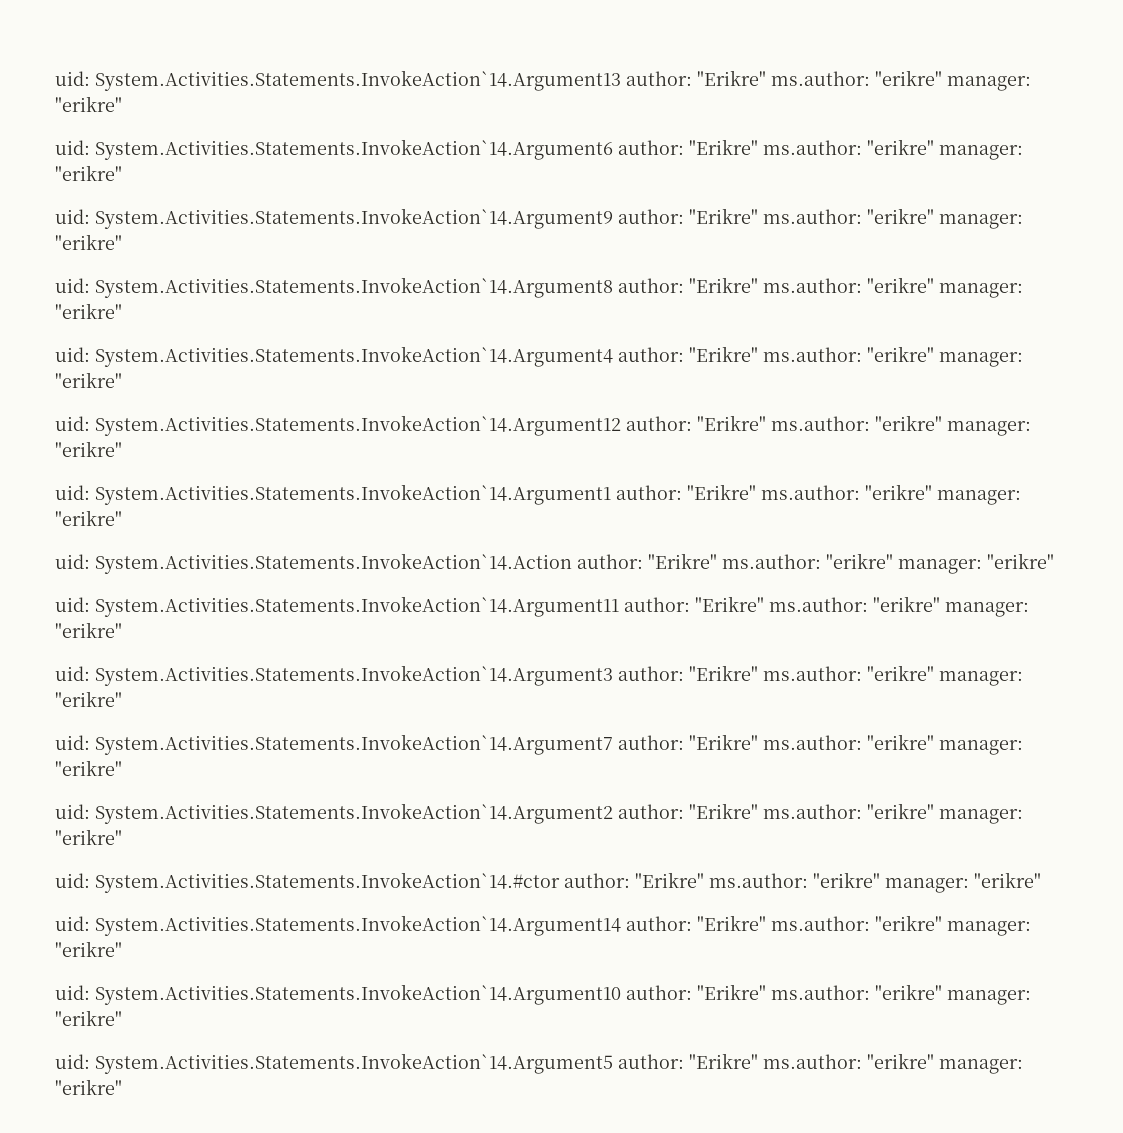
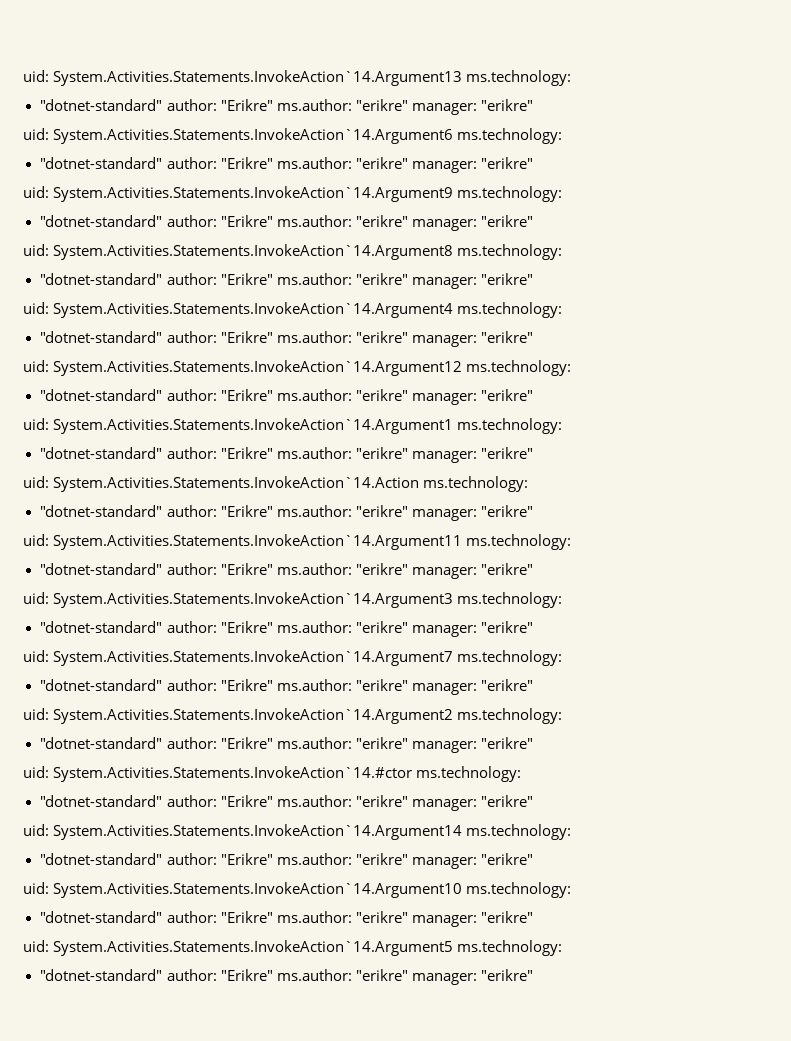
- uid: System.Activities.Statements.InvokeAction`14.Argument13 author: "Erikre" ms.author: "erikre" manager: "erikre"
+ uid: System.Activities.Statements.InvokeAction`14.Argument13 ms.technology:
+ "dotnet-standard" author: "Erikre" ms.author: "erikre" manager: "erikre"
- uid: System.Activities.Statements.InvokeAction`14.Argument6 author: "Erikre" ms.author: "erikre" manager: "erikre"
+ uid: System.Activities.Statements.InvokeAction`14.Argument6 ms.technology:
+ "dotnet-standard" author: "Erikre" ms.author: "erikre" manager: "erikre"
- uid: System.Activities.Statements.InvokeAction`14.Argument9 author: "Erikre" ms.author: "erikre" manager: "erikre"
+ uid: System.Activities.Statements.InvokeAction`14.Argument9 ms.technology:
+ "dotnet-standard" author: "Erikre" ms.author: "erikre" manager: "erikre"
- uid: System.Activities.Statements.InvokeAction`14.Argument8 author: "Erikre" ms.author: "erikre" manager: "erikre"
+ uid: System.Activities.Statements.InvokeAction`14.Argument8 ms.technology:
+ "dotnet-standard" author: "Erikre" ms.author: "erikre" manager: "erikre"
- uid: System.Activities.Statements.InvokeAction`14.Argument4 author: "Erikre" ms.author: "erikre" manager: "erikre"
+ uid: System.Activities.Statements.InvokeAction`14.Argument4 ms.technology:
+ "dotnet-standard" author: "Erikre" ms.author: "erikre" manager: "erikre"
- uid: System.Activities.Statements.InvokeAction`14.Argument12 author: "Erikre" ms.author: "erikre" manager: "erikre"
+ uid: System.Activities.Statements.InvokeAction`14.Argument12 ms.technology:
+ "dotnet-standard" author: "Erikre" ms.author: "erikre" manager: "erikre"
- uid: System.Activities.Statements.InvokeAction`14.Argument1 author: "Erikre" ms.author: "erikre" manager: "erikre"
+ uid: System.Activities.Statements.InvokeAction`14.Argument1 ms.technology:
+ "dotnet-standard" author: "Erikre" ms.author: "erikre" manager: "erikre"
- uid: System.Activities.Statements.InvokeAction`14.Action author: "Erikre" ms.author: "erikre" manager: "erikre"
+ uid: System.Activities.Statements.InvokeAction`14.Action ms.technology:
+ "dotnet-standard" author: "Erikre" ms.author: "erikre" manager: "erikre"
- uid: System.Activities.Statements.InvokeAction`14.Argument11 author: "Erikre" ms.author: "erikre" manager: "erikre"
+ uid: System.Activities.Statements.InvokeAction`14.Argument11 ms.technology:
+ "dotnet-standard" author: "Erikre" ms.author: "erikre" manager: "erikre"
- uid: System.Activities.Statements.InvokeAction`14.Argument3 author: "Erikre" ms.author: "erikre" manager: "erikre"
+ uid: System.Activities.Statements.InvokeAction`14.Argument3 ms.technology:
+ "dotnet-standard" author: "Erikre" ms.author: "erikre" manager: "erikre"
- uid: System.Activities.Statements.InvokeAction`14.Argument7 author: "Erikre" ms.author: "erikre" manager: "erikre"
+ uid: System.Activities.Statements.InvokeAction`14.Argument7 ms.technology:
+ "dotnet-standard" author: "Erikre" ms.author: "erikre" manager: "erikre"
- uid: System.Activities.Statements.InvokeAction`14.Argument2 author: "Erikre" ms.author: "erikre" manager: "erikre"
+ uid: System.Activities.Statements.InvokeAction`14.Argument2 ms.technology:
+ "dotnet-standard" author: "Erikre" ms.author: "erikre" manager: "erikre"
- uid: System.Activities.Statements.InvokeAction`14.#ctor author: "Erikre" ms.author: "erikre" manager: "erikre"
+ uid: System.Activities.Statements.InvokeAction`14.#ctor ms.technology:
+ "dotnet-standard" author: "Erikre" ms.author: "erikre" manager: "erikre"
- uid: System.Activities.Statements.InvokeAction`14.Argument14 author: "Erikre" ms.author: "erikre" manager: "erikre"
+ uid: System.Activities.Statements.InvokeAction`14.Argument14 ms.technology:
+ "dotnet-standard" author: "Erikre" ms.author: "erikre" manager: "erikre"
- uid: System.Activities.Statements.InvokeAction`14.Argument10 author: "Erikre" ms.author: "erikre" manager: "erikre"
+ uid: System.Activities.Statements.InvokeAction`14.Argument10 ms.technology:
+ "dotnet-standard" author: "Erikre" ms.author: "erikre" manager: "erikre"
- uid: System.Activities.Statements.InvokeAction`14.Argument5 author: "Erikre" ms.author: "erikre" manager: "erikre"
+ uid: System.Activities.Statements.InvokeAction`14.Argument5 ms.technology:
+ "dotnet-standard" author: "Erikre" ms.author: "erikre" manager: "erikre"

